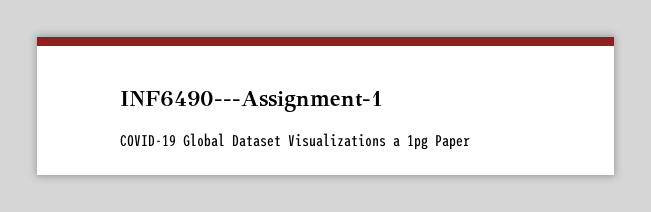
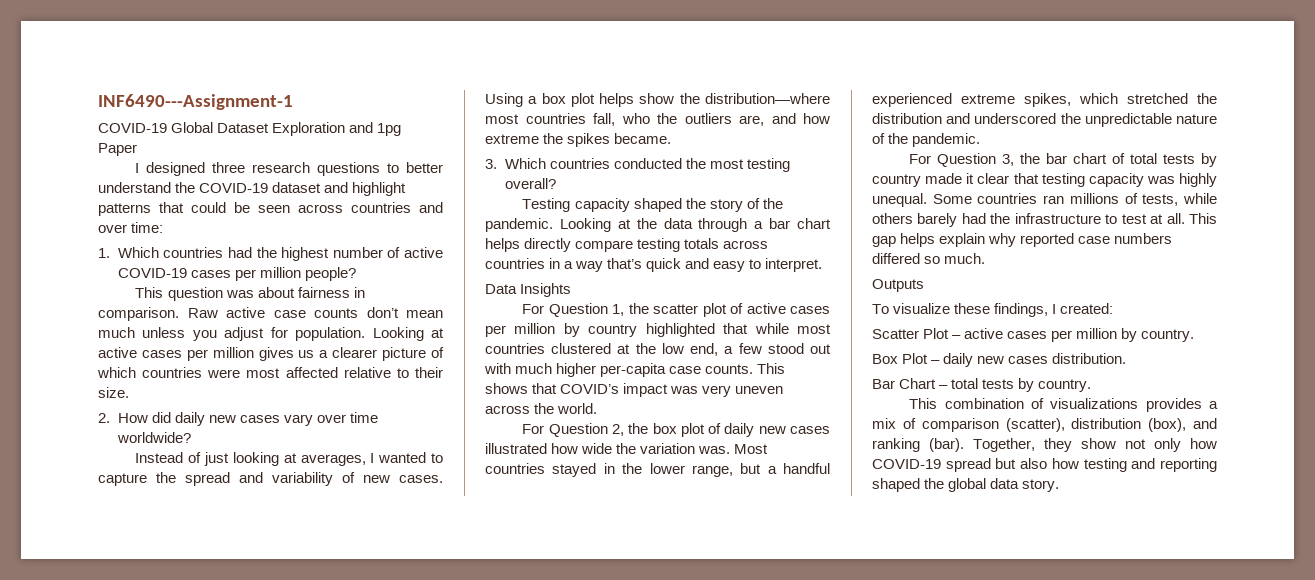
- COVID-19 Global Dataset Visualizations a 1pg Paper
+ COVID-19 Global Dataset Exploration and 1pg Paper
+ I designed three research questions to better understand the COVID-19 dataset and highlight patterns that could be seen across countries and over time:
+ 1. Which countries had the highest number of active COVID-19 cases per million people?
+ This question was about fairness in comparison. Raw active case counts don’t mean much unless you adjust for population. Looking at active cases per million gives us a clearer picture of which countries were most affected relative to their size.
+ 2. How did daily new cases vary over time worldwide?
+ Instead of just looking at averages, I wanted to capture the spread and variability of new cases. Using a box plot helps show the distribution—where most countries fall, who the outliers are, and how extreme the spikes became.
+ 3. Which countries conducted the most testing overall?
+ Testing capacity shaped the story of the pandemic. Looking at the data through a bar chart helps directly compare testing totals across countries in a way that’s quick and easy to interpret.
+ Data Insights
+ For Question 1, the scatter plot of active cases per million by country highlighted that while most countries clustered at the low end, a few stood out with much higher per-capita case counts. This shows that COVID’s impact was very uneven across the world.
+ For Question 2, the box plot of daily new cases illustrated how wide the variation was. Most countries stayed in the lower range, but a handful experienced extreme spikes, which stretched the distribution and underscored the unpredictable nature of the pandemic.
+ For Question 3, the bar chart of total tests by country made it clear that testing capacity was highly unequal. Some countries ran millions of tests, while others barely had the infrastructure to test at all. This gap helps explain why reported case numbers differed so much.
+ Outputs
+ To visualize these findings, I created:
+ Scatter Plot – active cases per million by country.
+ Box Plot – daily new cases distribution.
+ Bar Chart – total tests by country.
+ This combination of visualizations provides a mix of comparison (scatter), distribution (box), and ranking (bar). Together, they show not only how COVID-19 spread but also how testing and reporting shaped the global data story.

